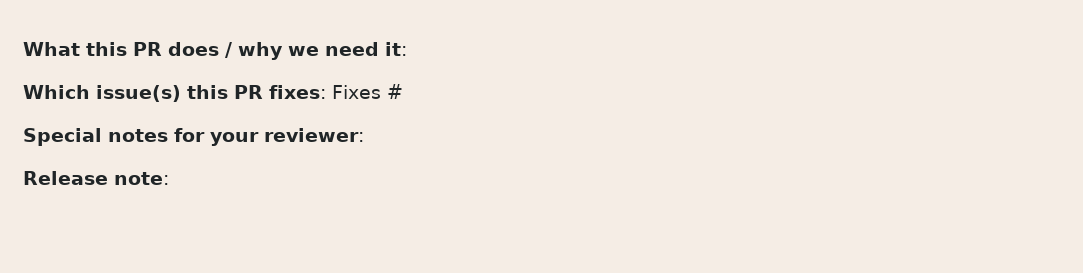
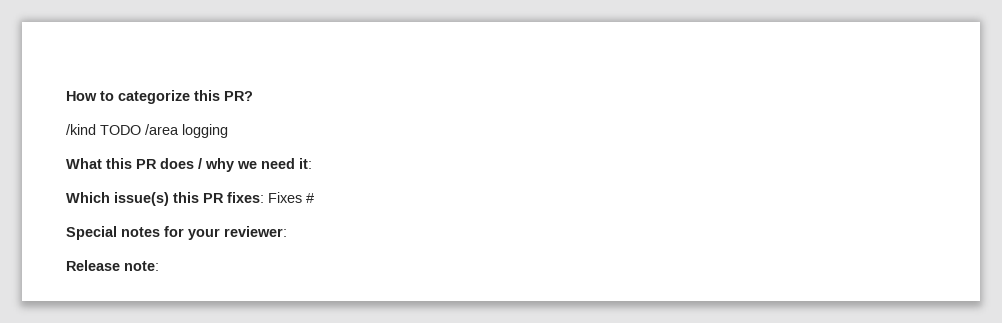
+ How to categorize this PR?
+ /kind TODO /area logging

